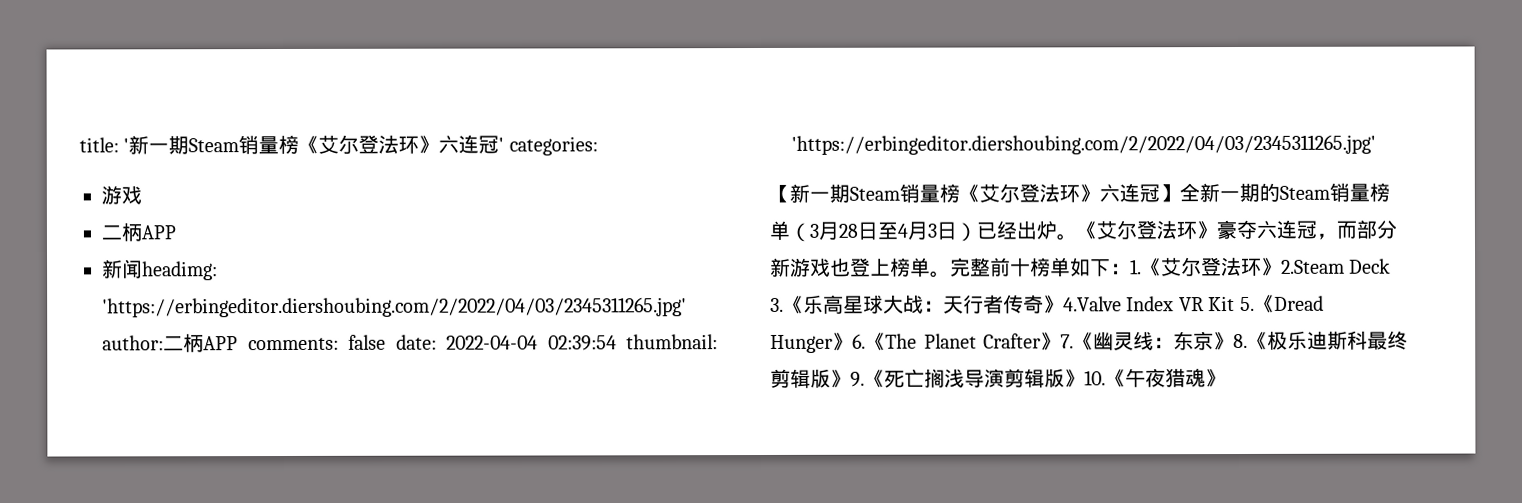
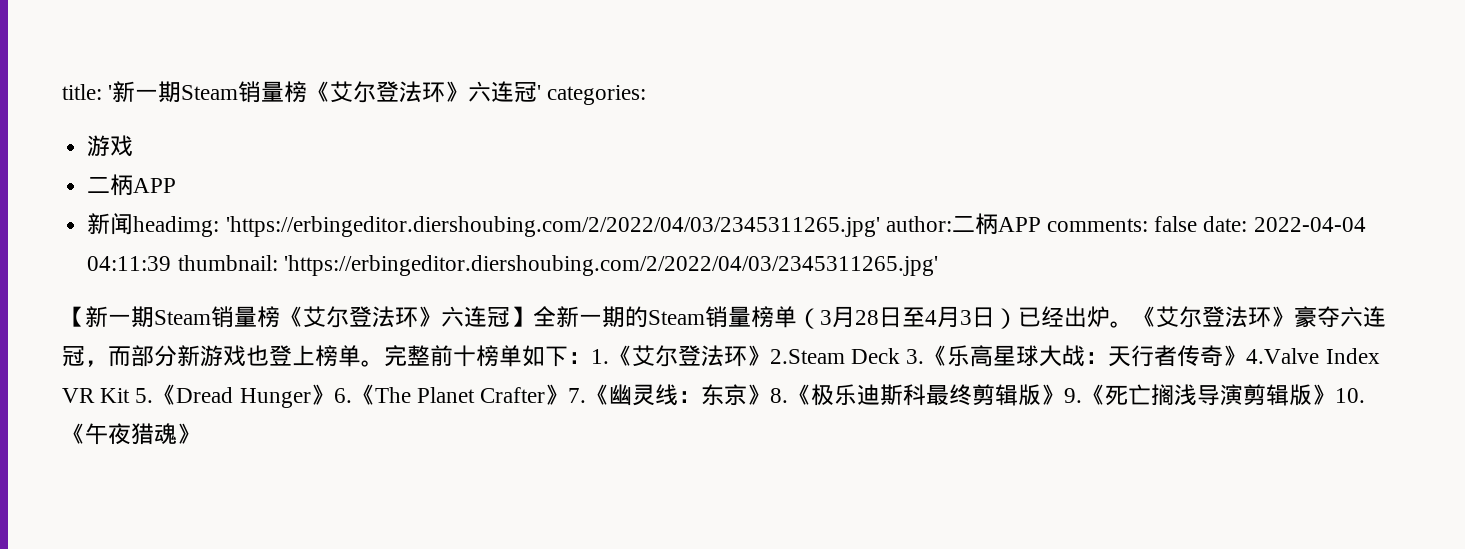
- 新闻headimg: 'https://erbingeditor.diershoubing.com/2/2022/04/03/2345311265.jpg' author:二柄APP comments: false date: 2022-04-04 02:39:54 thumbnail: 'https://erbingeditor.diershoubing.com/2/2022/04/03/2345311265.jpg'
+ 新闻headimg: 'https://erbingeditor.diershoubing.com/2/2022/04/03/2345311265.jpg' author:二柄APP comments: false date: 2022-04-04 04:11:39 thumbnail: 'https://erbingeditor.diershoubing.com/2/2022/04/03/2345311265.jpg'

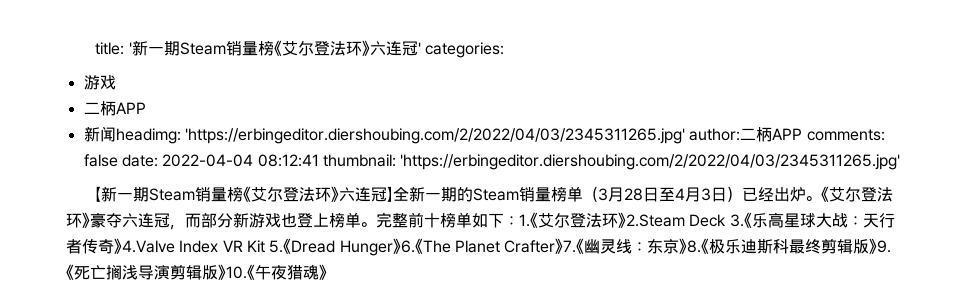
- 新闻headimg: 'https://erbingeditor.diershoubing.com/2/2022/04/03/2345311265.jpg' author:二柄APP comments: false date: 2022-04-04 04:11:39 thumbnail: 'https://erbingeditor.diershoubing.com/2/2022/04/03/2345311265.jpg'
+ 新闻headimg: 'https://erbingeditor.diershoubing.com/2/2022/04/03/2345311265.jpg' author:二柄APP comments: false date: 2022-04-04 08:12:41 thumbnail: 'https://erbingeditor.diershoubing.com/2/2022/04/03/2345311265.jpg'

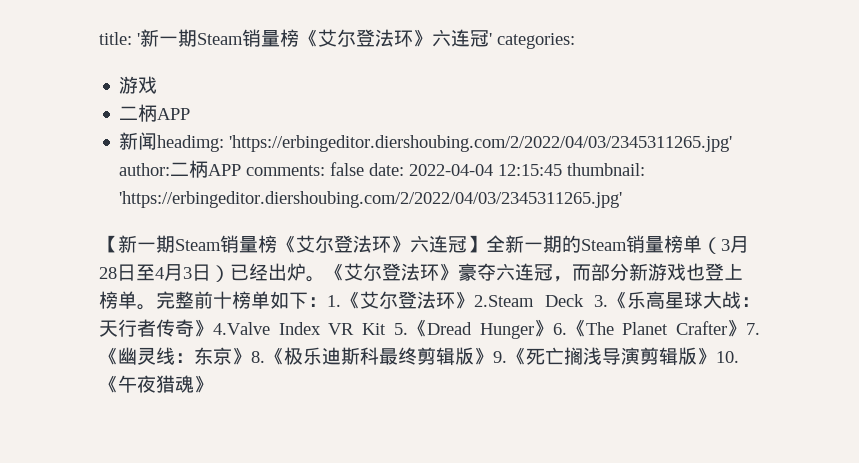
- 新闻headimg: 'https://erbingeditor.diershoubing.com/2/2022/04/03/2345311265.jpg' author:二柄APP comments: false date: 2022-04-04 08:12:41 thumbnail: 'https://erbingeditor.diershoubing.com/2/2022/04/03/2345311265.jpg'
+ 新闻headimg: 'https://erbingeditor.diershoubing.com/2/2022/04/03/2345311265.jpg' author:二柄APP comments: false date: 2022-04-04 12:15:45 thumbnail: 'https://erbingeditor.diershoubing.com/2/2022/04/03/2345311265.jpg'

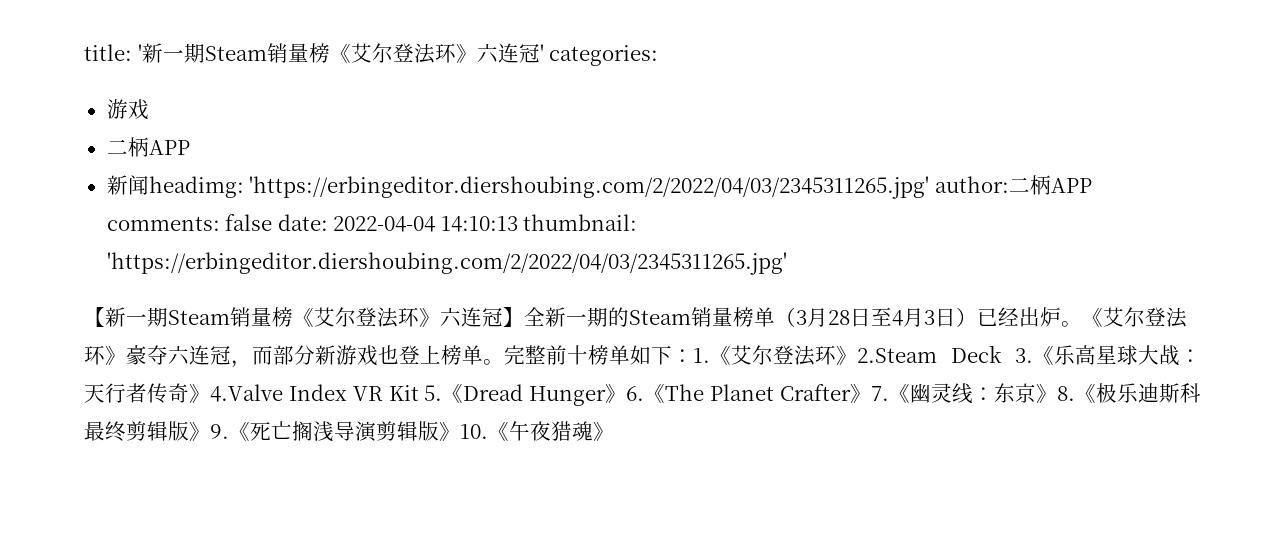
- 新闻headimg: 'https://erbingeditor.diershoubing.com/2/2022/04/03/2345311265.jpg' author:二柄APP comments: false date: 2022-04-04 12:15:45 thumbnail: 'https://erbingeditor.diershoubing.com/2/2022/04/03/2345311265.jpg'
+ 新闻headimg: 'https://erbingeditor.diershoubing.com/2/2022/04/03/2345311265.jpg' author:二柄APP comments: false date: 2022-04-04 14:10:13 thumbnail: 'https://erbingeditor.diershoubing.com/2/2022/04/03/2345311265.jpg'

